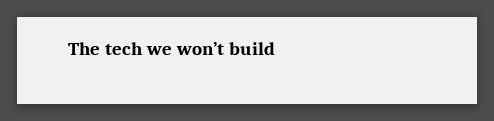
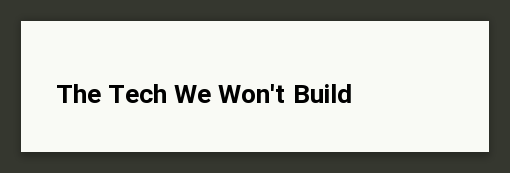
- The tech we won’t build
+ The Tech We Won't Build

